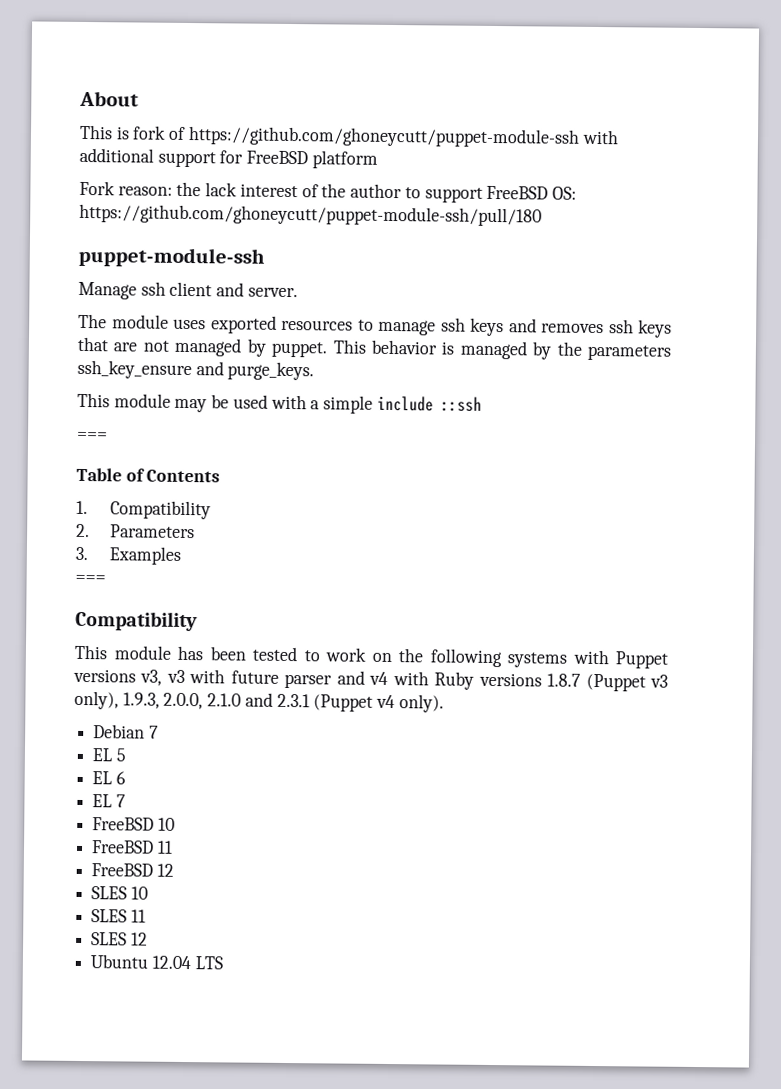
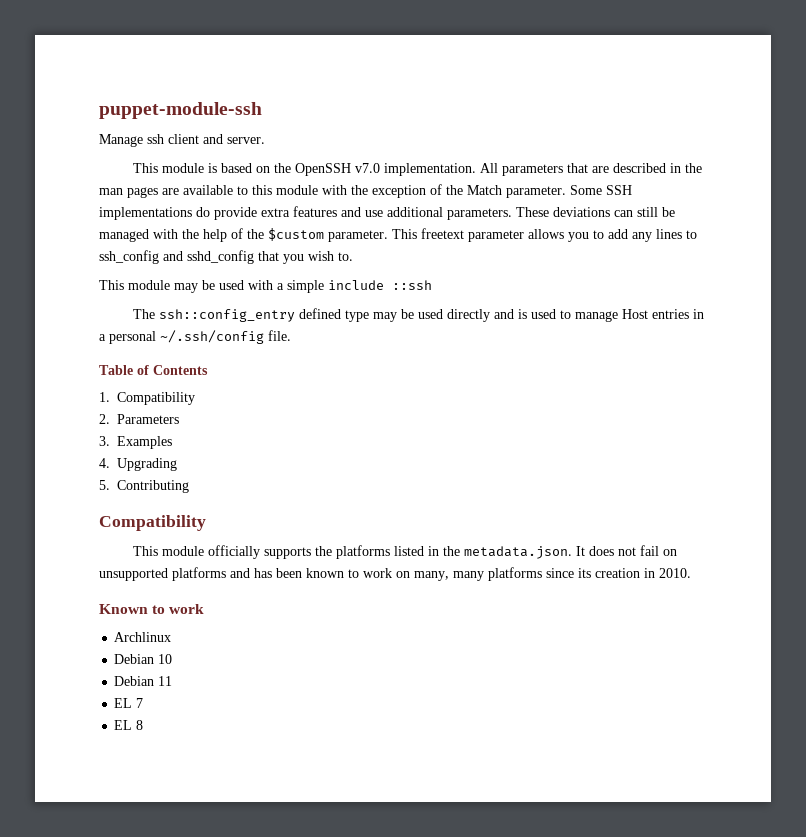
- About
- This is fork of https://github.com/ghoneycutt/puppet-module-ssh with additional support for FreeBSD platform
- Fork reason: the lack interest of the author to support FreeBSD OS: https://github.com/ghoneycutt/puppet-module-ssh/pull/180
- The module uses exported resources to manage ssh keys and removes ssh keys that are not managed by puppet. This behavior is managed by the parameters ssh_key_ensure and purge_keys.
+ This module is based on the OpenSSH v7.0 implementation. All parameters that are described in the man pages are available to this module with the exception of the Match parameter. Some SSH implementations do provide extra features and use additional parameters. These deviations can still be managed with the help of the $custom parameter. This freetext parameter allows you to add any lines to ssh_config and sshd_config that you wish to.
  This module may be used with a simple include ::ssh
- ===
+ The ssh::config_entry defined type may be used directly and is used to manage Host entries in a personal ~/.ssh/config file.
  3. Examples
- ===
+ 4. Upgrading
+ 5. Contributing
- This module has been tested to work on the following systems with Puppet versions v3, v3 with future parser and v4 with Ruby versions 1.8.7 (Puppet v3 only), 1.9.3, 2.0.0, 2.1.0 and 2.3.1 (Puppet v4 only).
- Debian 7
- EL 5
- EL 6
+ This module officially supports the platforms listed in the metadata.json. It does not fail on unsupported platforms and has been known to work on many, many platforms since its creation in 2010.
+ Known to work
+ Archlinux
+ Debian 10
+ Debian 11
  EL 7
- FreeBSD 10
- FreeBSD 11
- FreeBSD 12
- SLES 10
- SLES 11
- SLES 12
- Ubuntu 12.04 LTS
+ EL 8

